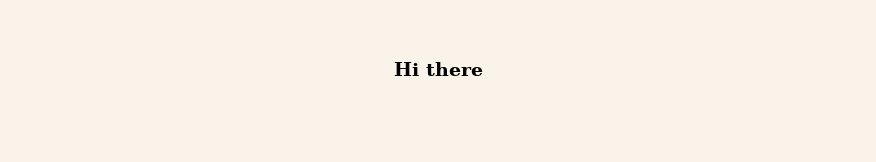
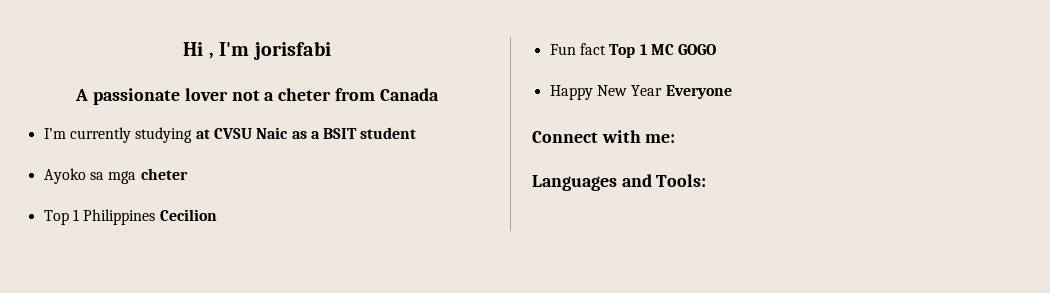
- Hi there
+ Hi , I'm jorisfabi
+ A passionate lover not a cheter from Canada
+ I’m currently studying at CVSU Naic as a BSIT student
+ Ayoko sa mga cheter
+ Top 1 Philippines Cecilion
+ Fun fact Top 1 MC GOGO
+ Happy New Year Everyone
+ Connect with me:
+ Languages and Tools:

